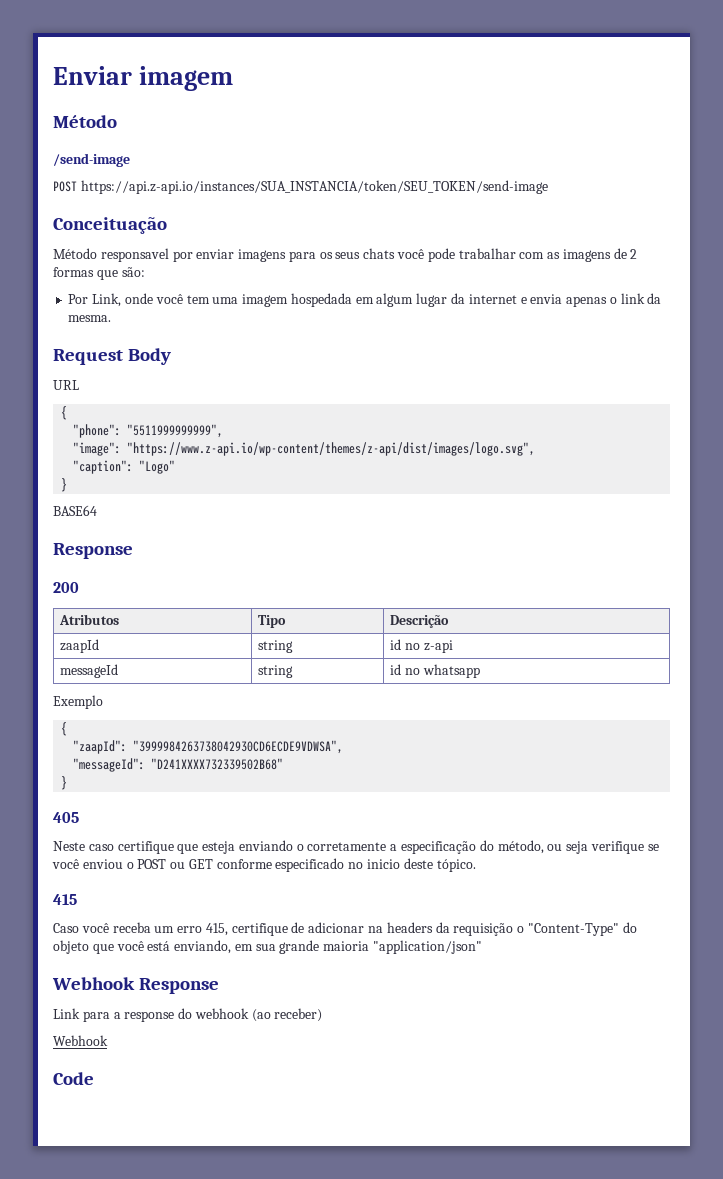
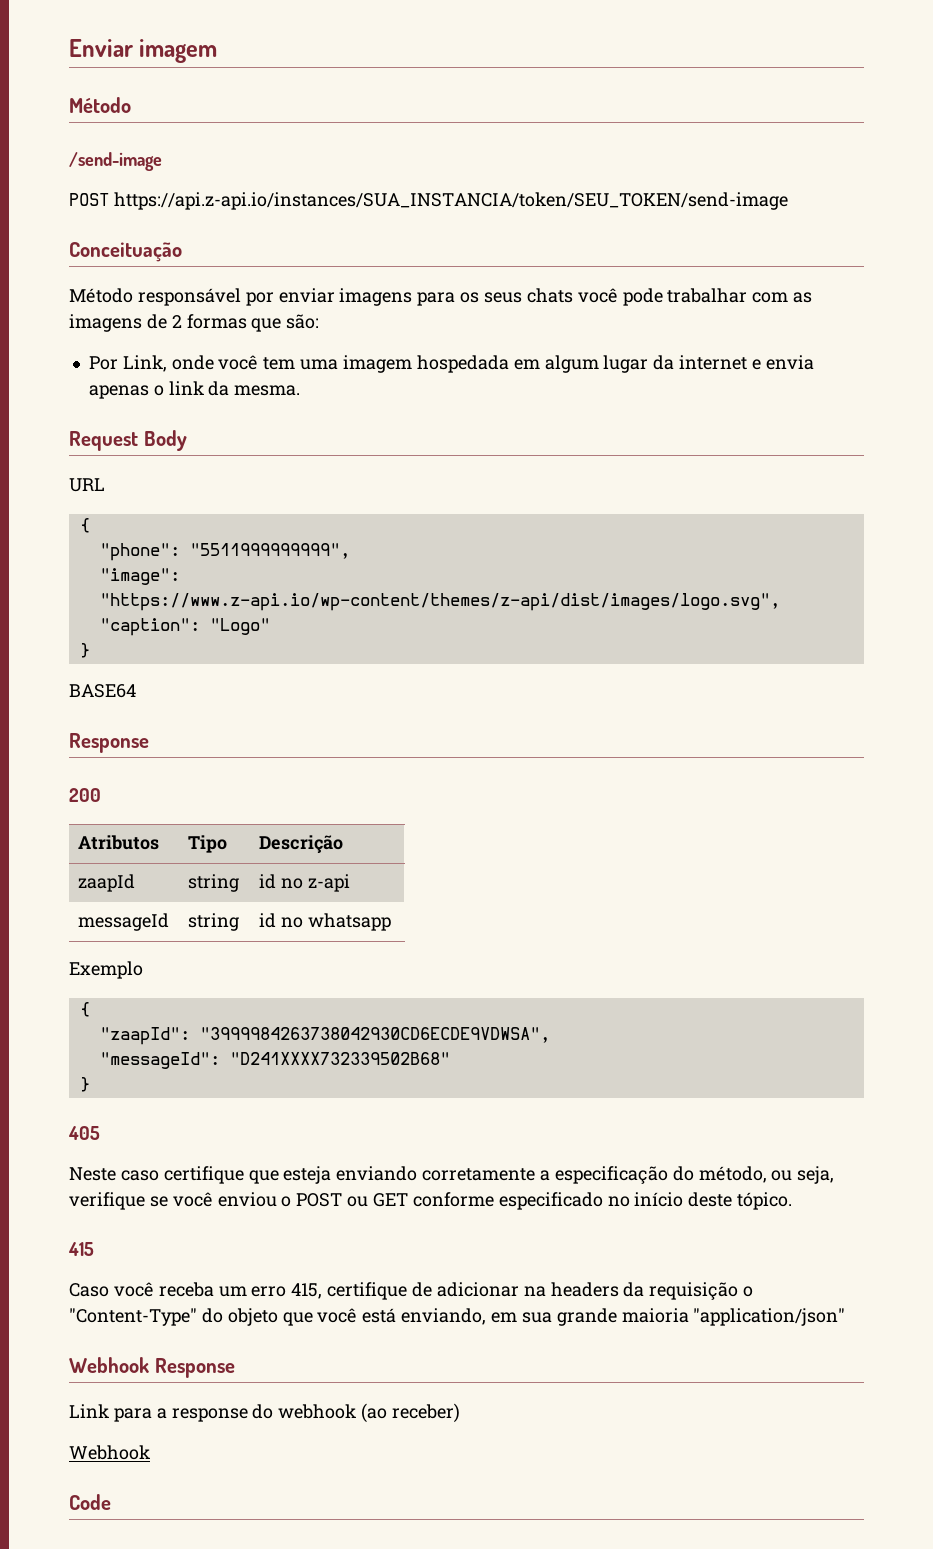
- Método responsavel por enviar imagens para os seus chats você pode trabalhar com as imagens de 2 formas que são:
+ Método responsável por enviar imagens para os seus chats você pode trabalhar com as imagens de 2 formas que são:
- Neste caso certifique que esteja enviando o corretamente a especificação do método, ou seja verifique se você enviou o POST ou GET conforme especificado no inicio deste tópico.
+ Neste caso certifique que esteja enviando corretamente a especificação do método, ou seja, verifique se você enviou o POST ou GET conforme especificado no início deste tópico.

